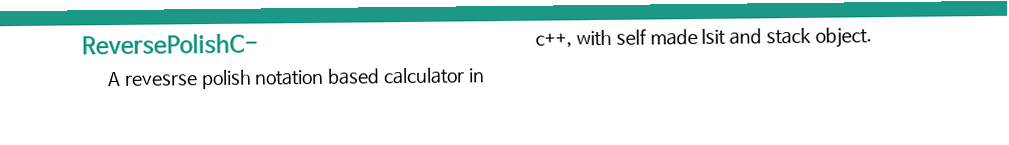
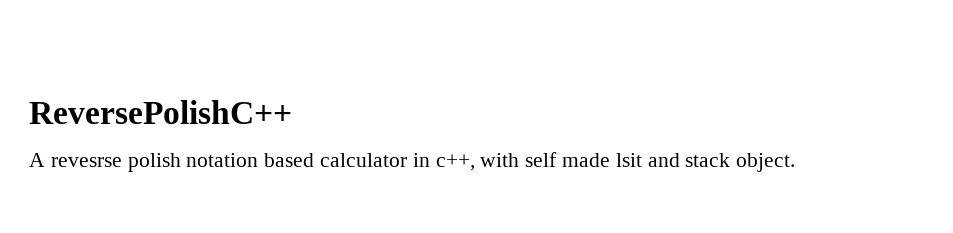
- ReversePolishC-
+ ReversePolishC++

